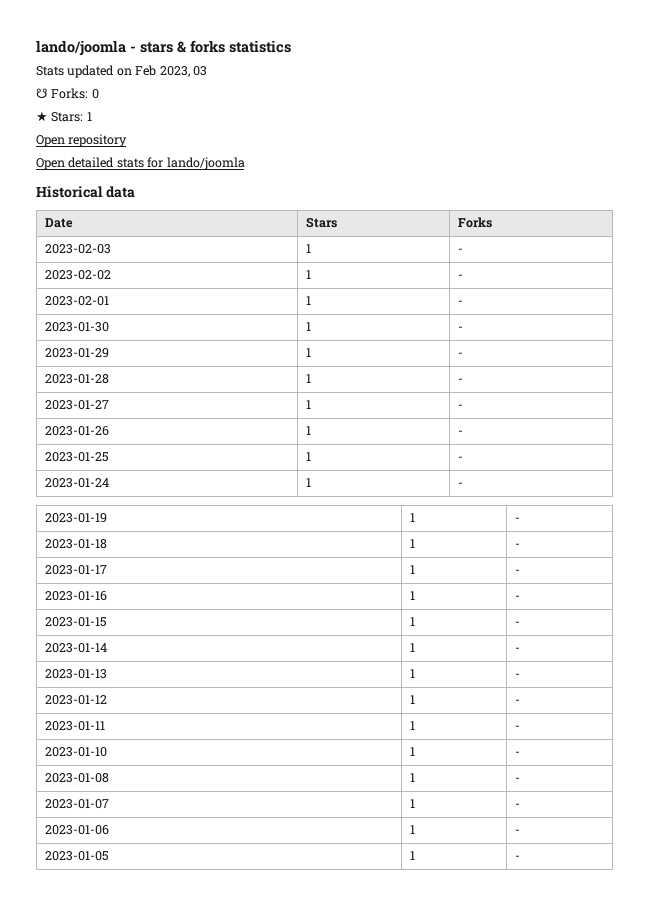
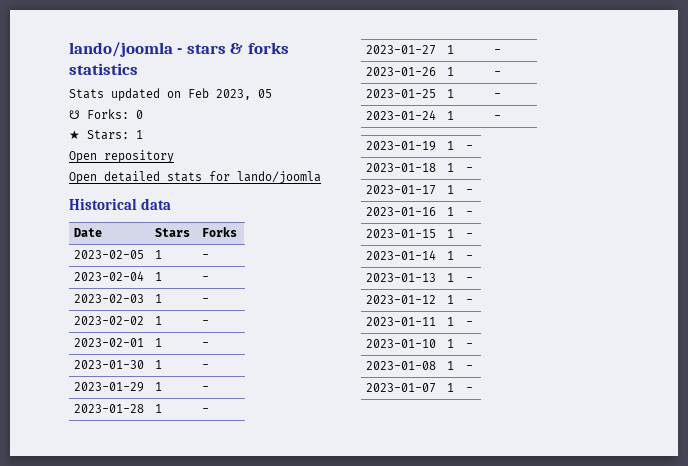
- Stats updated on Feb 2023, 03
+ Stats updated on Feb 2023, 05
+ 2023-02-05 | 1 | -
+ 2023-02-04 | 1 | -
- 2023-01-06 | 1 | -
- 2023-01-05 | 1 | -

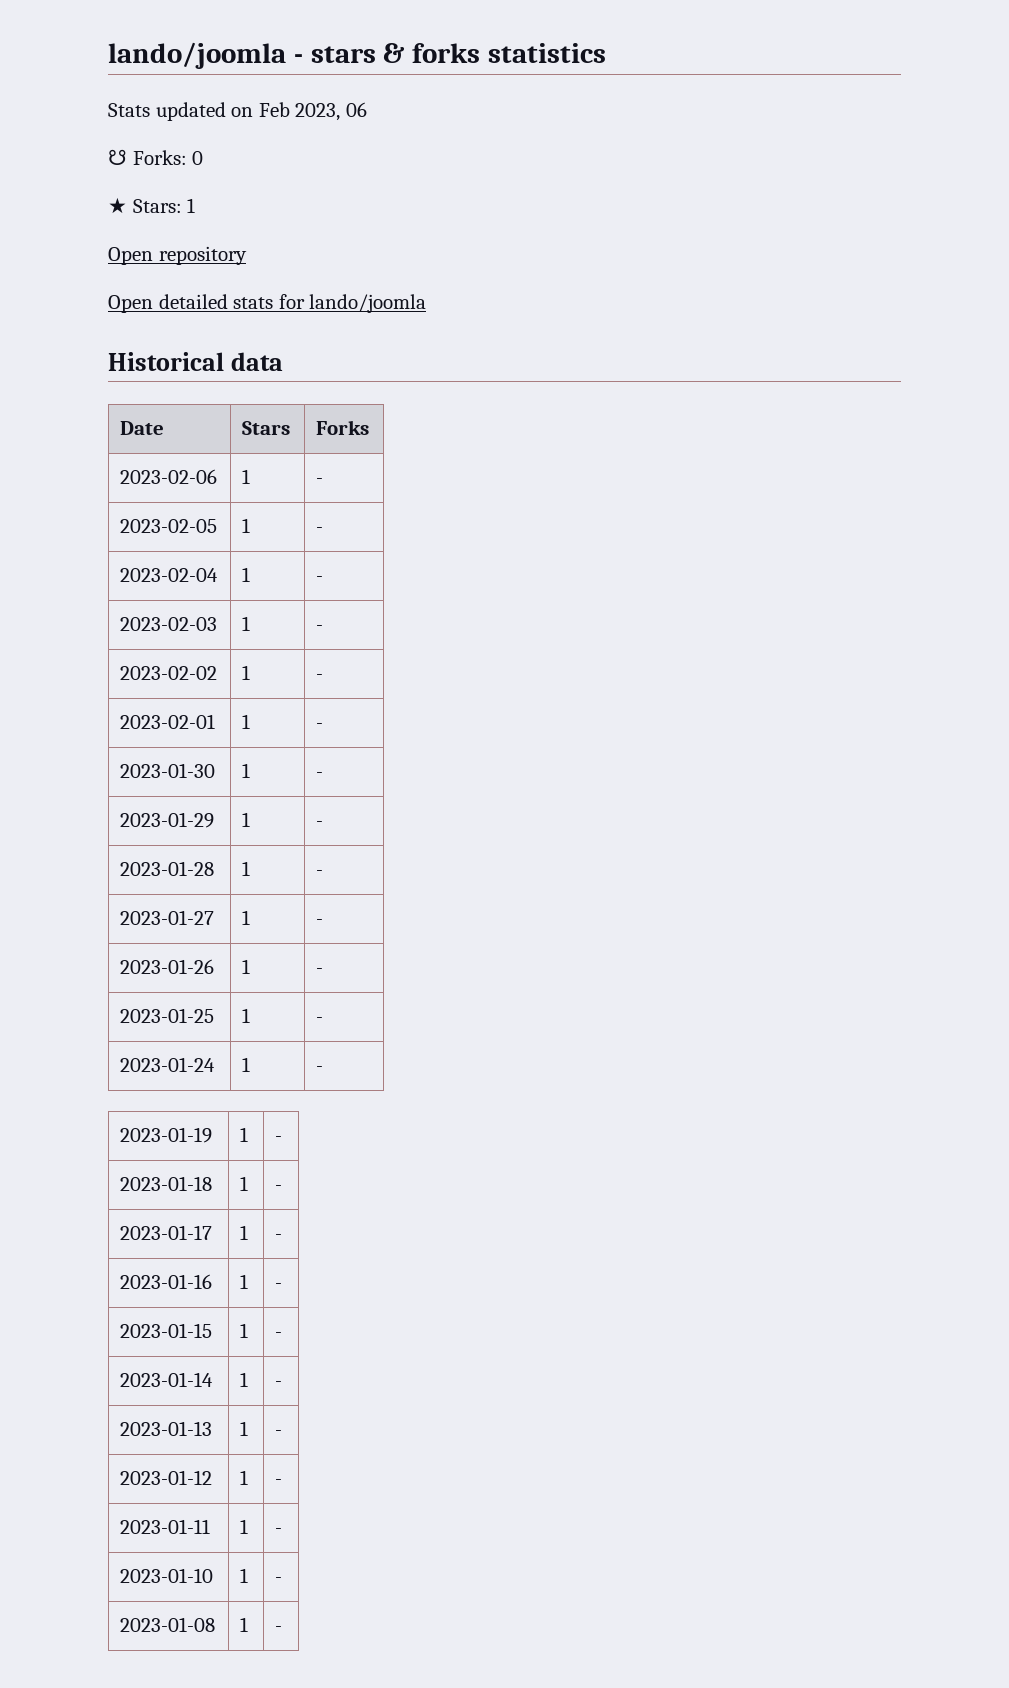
- Stats updated on Feb 2023, 05
+ Stats updated on Feb 2023, 06
+ 2023-02-06 | 1 | -
- 2023-01-07 | 1 | -

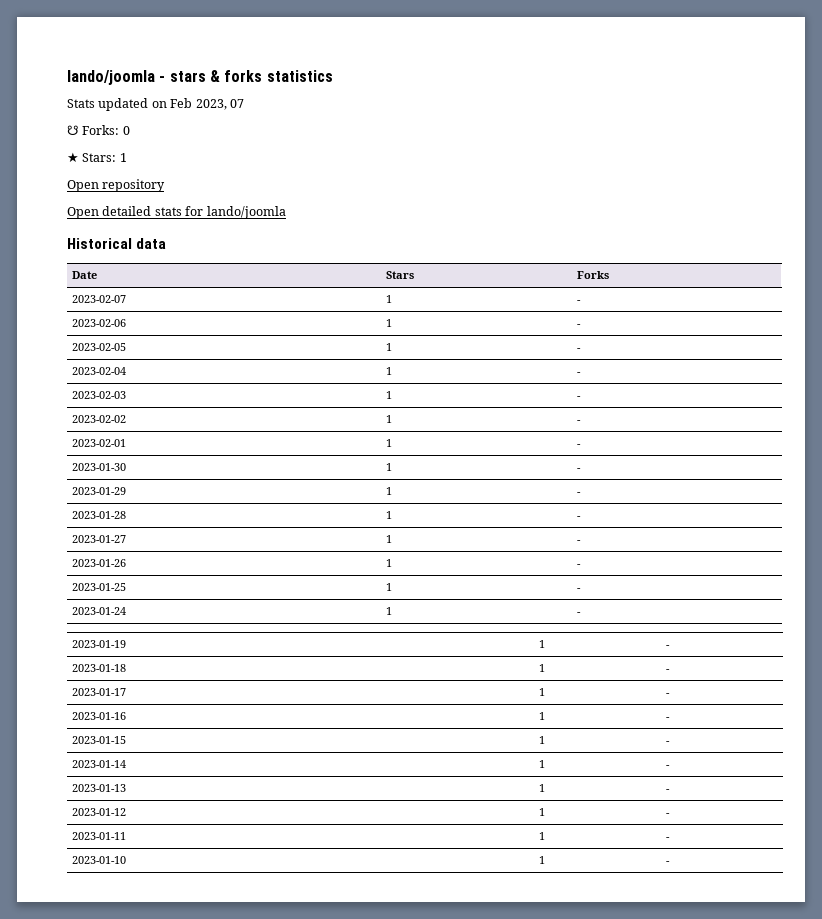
- Stats updated on Feb 2023, 06
+ Stats updated on Feb 2023, 07
+ 2023-02-07 | 1 | -
- 2023-01-08 | 1 | -

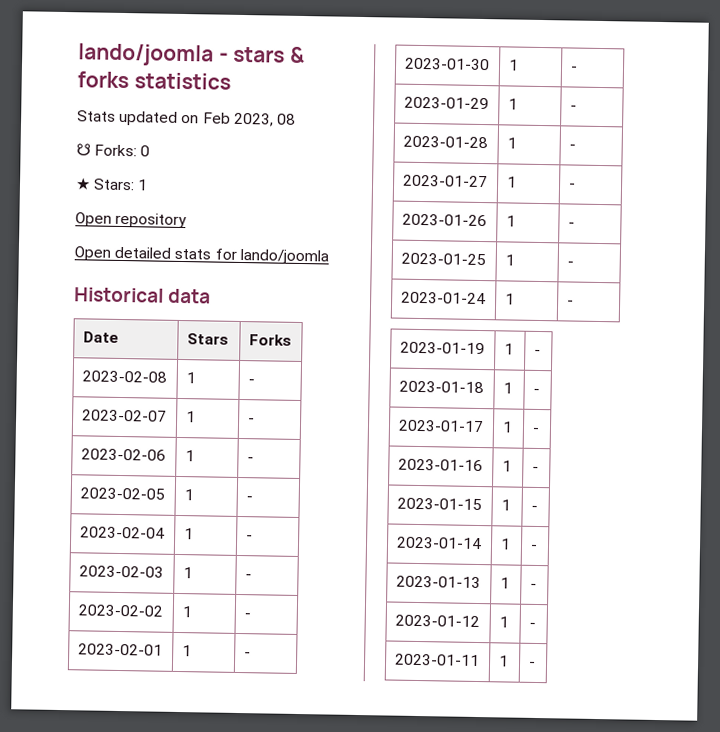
- Stats updated on Feb 2023, 07
+ Stats updated on Feb 2023, 08
+ 2023-02-08 | 1 | -
- 2023-01-10 | 1 | -

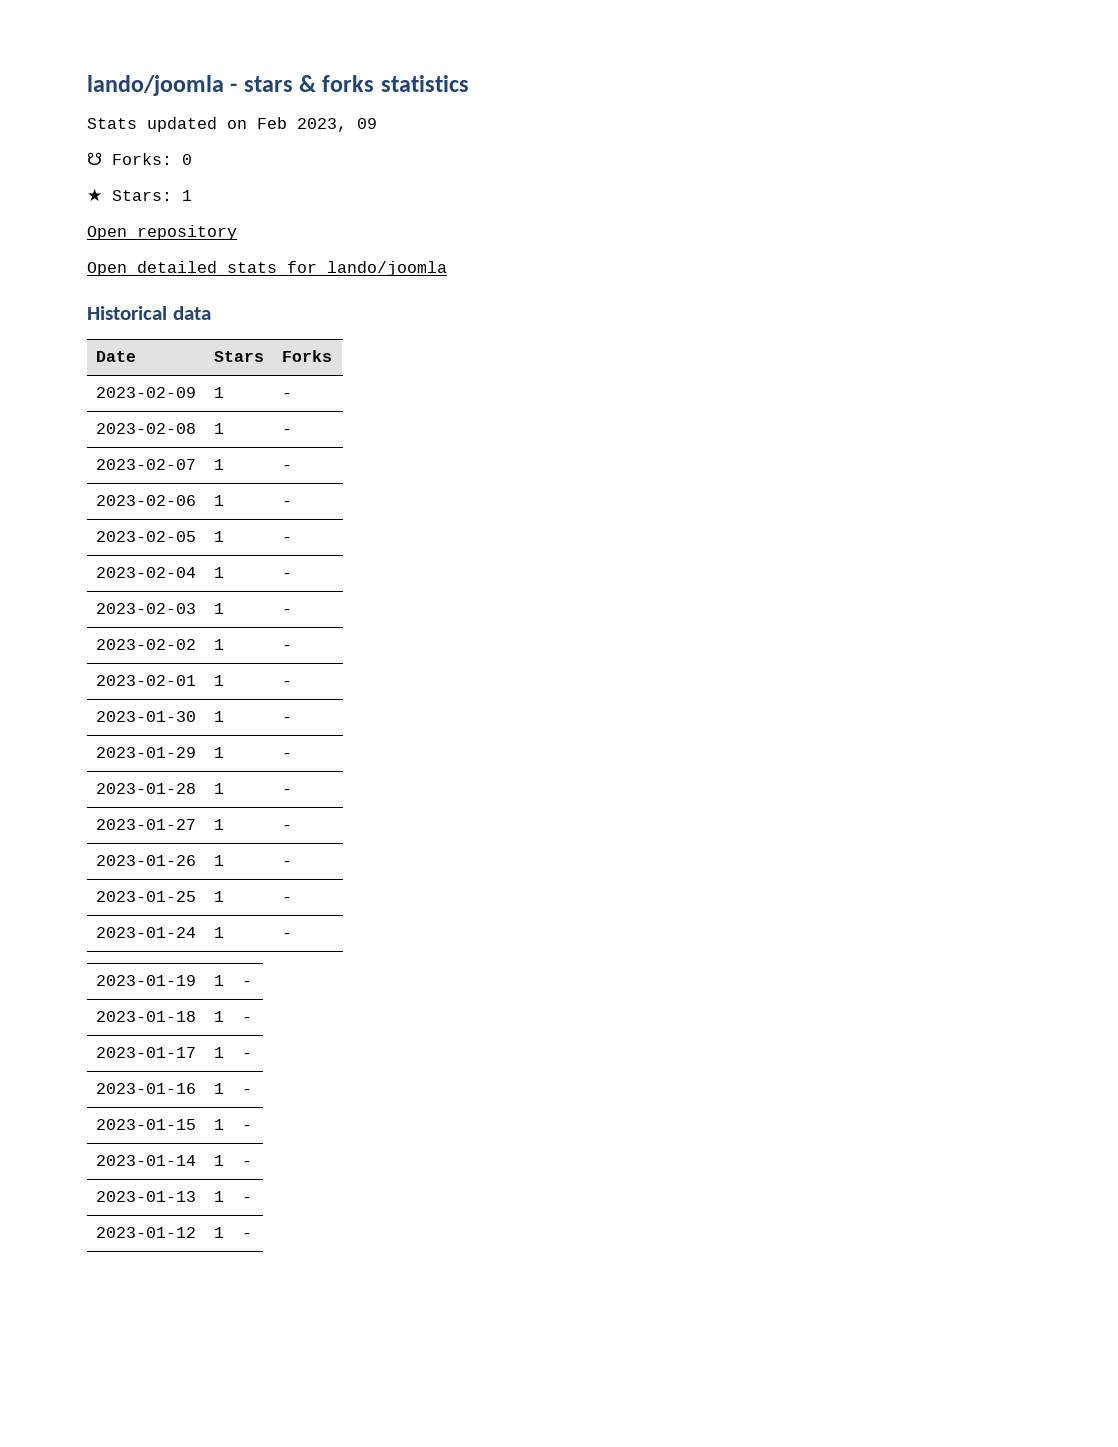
- Stats updated on Feb 2023, 08
+ Stats updated on Feb 2023, 09
+ 2023-02-09 | 1 | -
- 2023-01-11 | 1 | -

